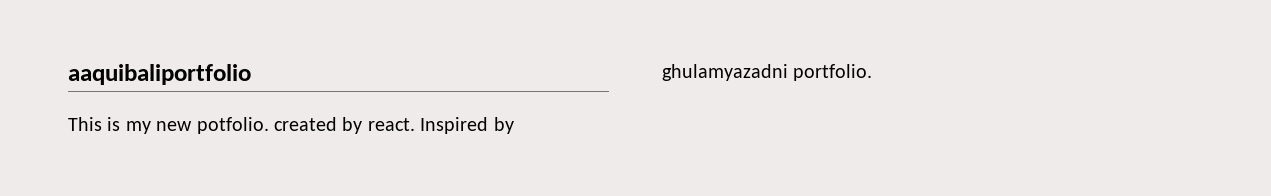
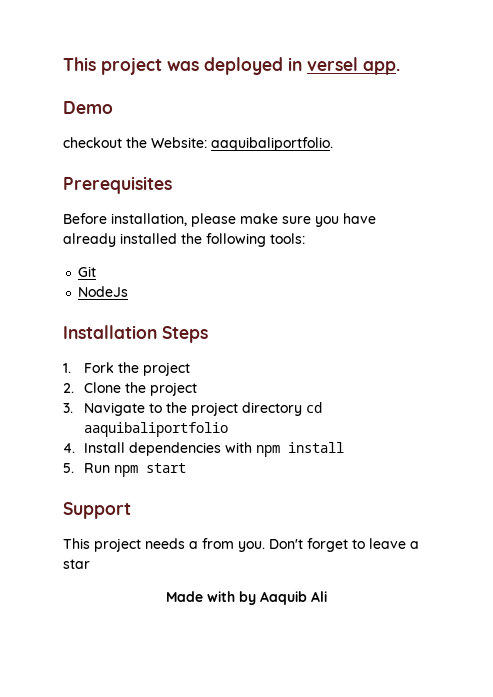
- aaquibaliportfolio
- This is my new potfolio. created by react. Inspired by ghulamyazadni portfolio.
+ This project was deployed in versel app.
+ Demo
+ checkout the Website: aaquibaliportfolio.
+ Prerequisites
+ Before installation, please make sure you have already installed the following tools:
+ Git
+ NodeJs
+ Installation Steps
+ 1. Fork the project
+ 2. Clone the project
+ 3. Navigate to the project directory cd aaquibaliportfolio
+ 4. Install dependencies with npm install
+ 5. Run npm start
+ Support
+ This project needs a from you. Don't forget to leave a star
+ Made with by Aaquib Ali

